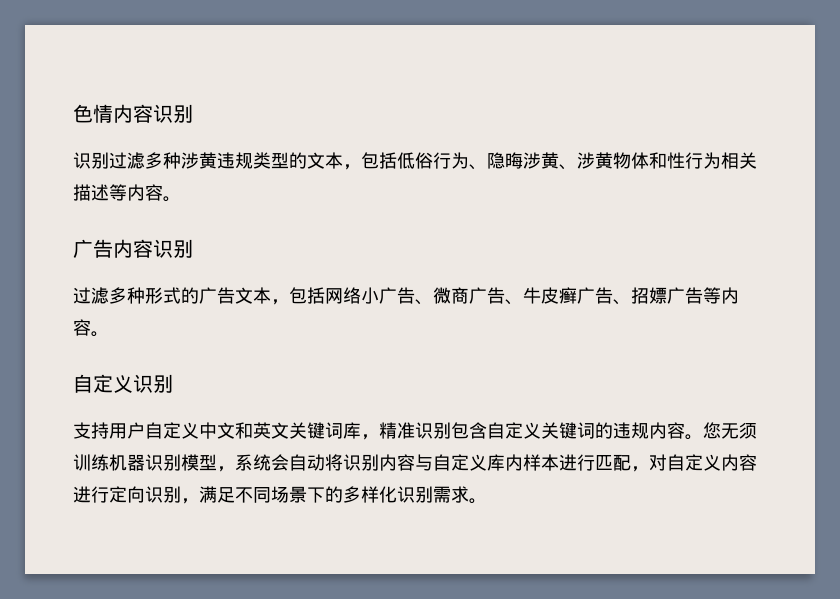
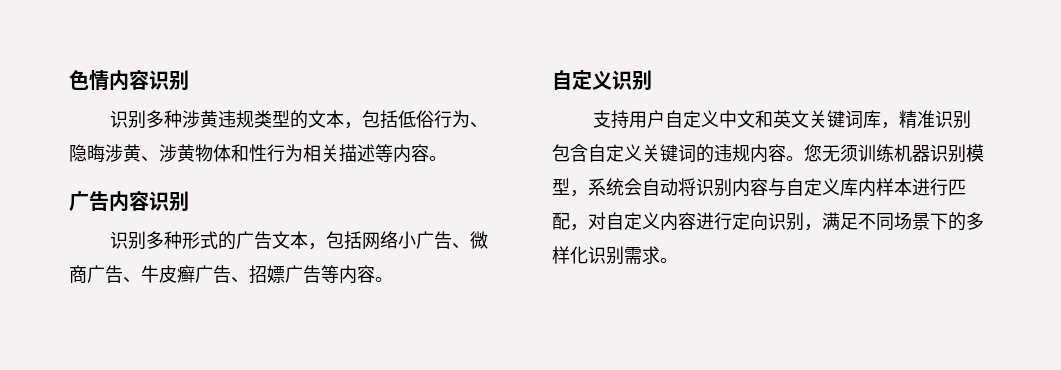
- 识别过滤多种涉黄违规类型的文本，包括低俗行为、隐晦涉黄、涉黄物体和性行为相关描述等内容。
+ 识别多种涉黄违规类型的文本，包括低俗行为、隐晦涉黄、涉黄物体和性行为相关描述等内容。
- 过滤多种形式的广告文本，包括网络小广告、微商广告、牛皮癣广告、招嫖广告等内容。
+ 识别多种形式的广告文本，包括网络小广告、微商广告、牛皮癣广告、招嫖广告等内容。

